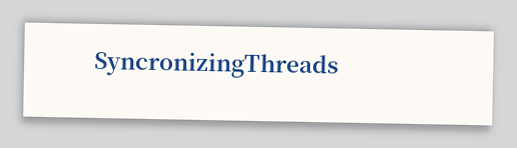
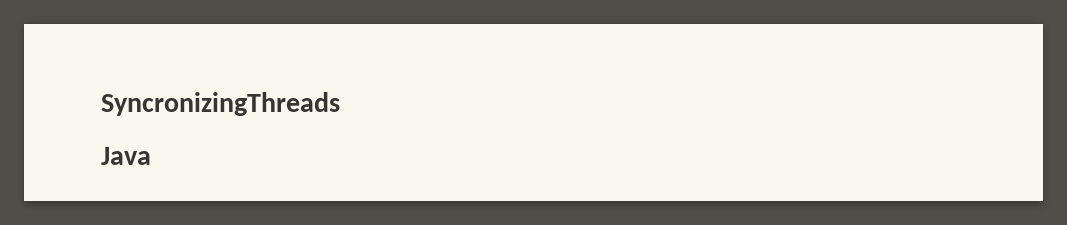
+ Java

